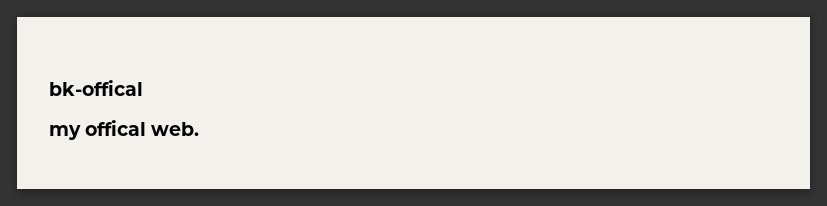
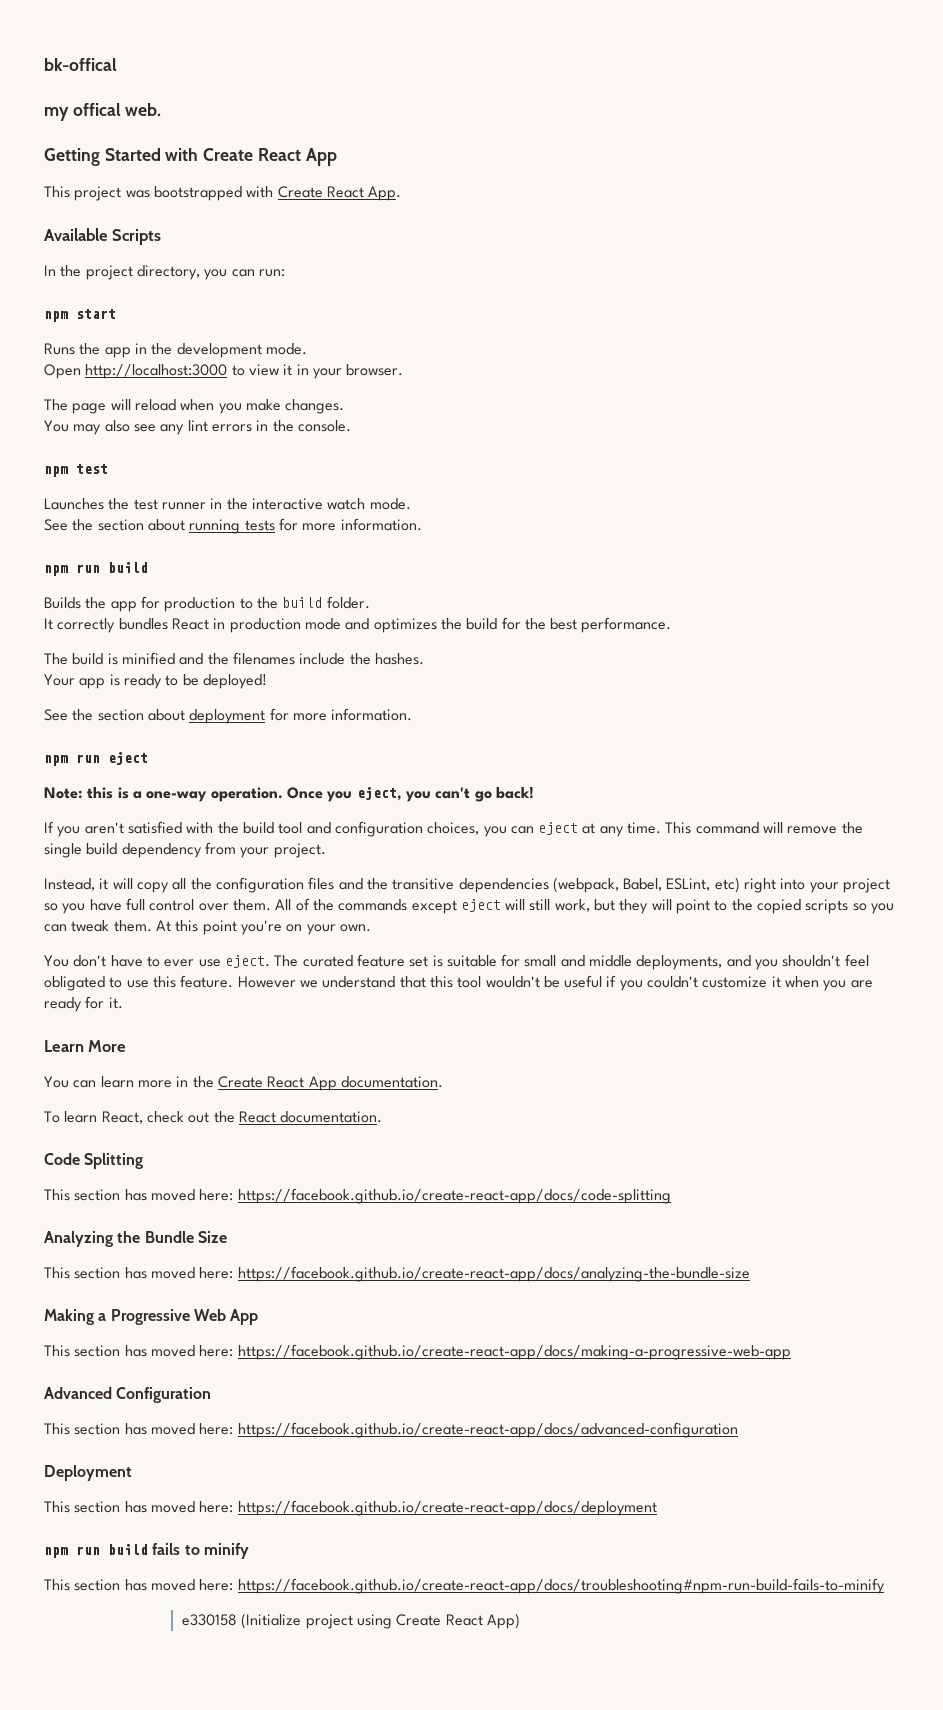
+ Getting Started with Create React App
+ This project was bootstrapped with Create React App.
+ Available Scripts
+ In the project directory, you can run:
+ npm start
+ Runs the app in the development mode.
+ Open http://localhost:3000 to view it in your browser.
+ The page will reload when you make changes.
+ You may also see any lint errors in the console.
+ npm test
+ Launches the test runner in the interactive watch mode.
+ See the section about running tests for more information.
+ npm run build
+ Builds the app for production to the build folder.
+ It correctly bundles React in production mode and optimizes the build for the best performance.
+ The build is minified and the filenames include the hashes.
+ Your app is ready to be deployed!
+ See the section about deployment for more information.
+ npm run eject
+ Note: this is a one-way operation. Once you eject, you can't go back!
+ If you aren't satisfied with the build tool and configuration choices, you can eject at any time. This command will remove the single build dependency from your project.
+ Instead, it will copy all the configuration files and the transitive dependencies (webpack, Babel, ESLint, etc) right into your project so you have full control over them. All of the commands except eject will still work, but they will point to the copied scripts so you can tweak them. At this point you're on your own.
+ You don't have to ever use eject. The curated feature set is suitable for small and middle deployments, and you shouldn't feel obligated to use this feature. However we understand that this tool wouldn't be useful if you couldn't customize it when you are ready for it.
+ Learn More
+ You can learn more in the Create React App documentation.
+ To learn React, check out the React documentation.
+ Code Splitting
+ This section has moved here: https://facebook.github.io/create-react-app/docs/code-splitting
+ Analyzing the Bundle Size
+ This section has moved here: https://facebook.github.io/create-react-app/docs/analyzing-the-bundle-size
+ Making a Progressive Web App
+ This section has moved here: https://facebook.github.io/create-react-app/docs/making-a-progressive-web-app
+ Advanced Configuration
+ This section has moved here: https://facebook.github.io/create-react-app/docs/advanced-configuration
+ Deployment
+ This section has moved here: https://facebook.github.io/create-react-app/docs/deployment
+ npm run build fails to minify
+ This section has moved here: https://facebook.github.io/create-react-app/docs/troubleshooting#npm-run-build-fails-to-minify
+ e330158 (Initialize project using Create React App)

